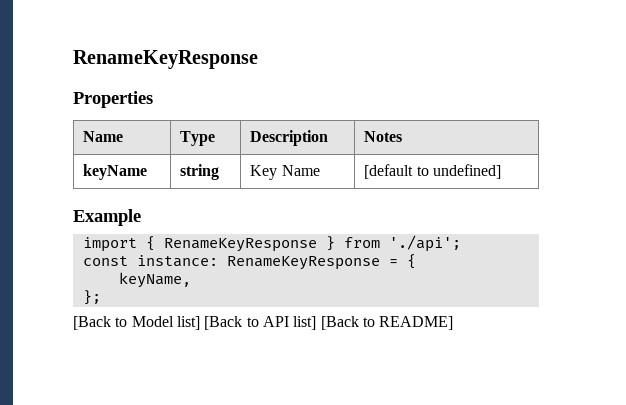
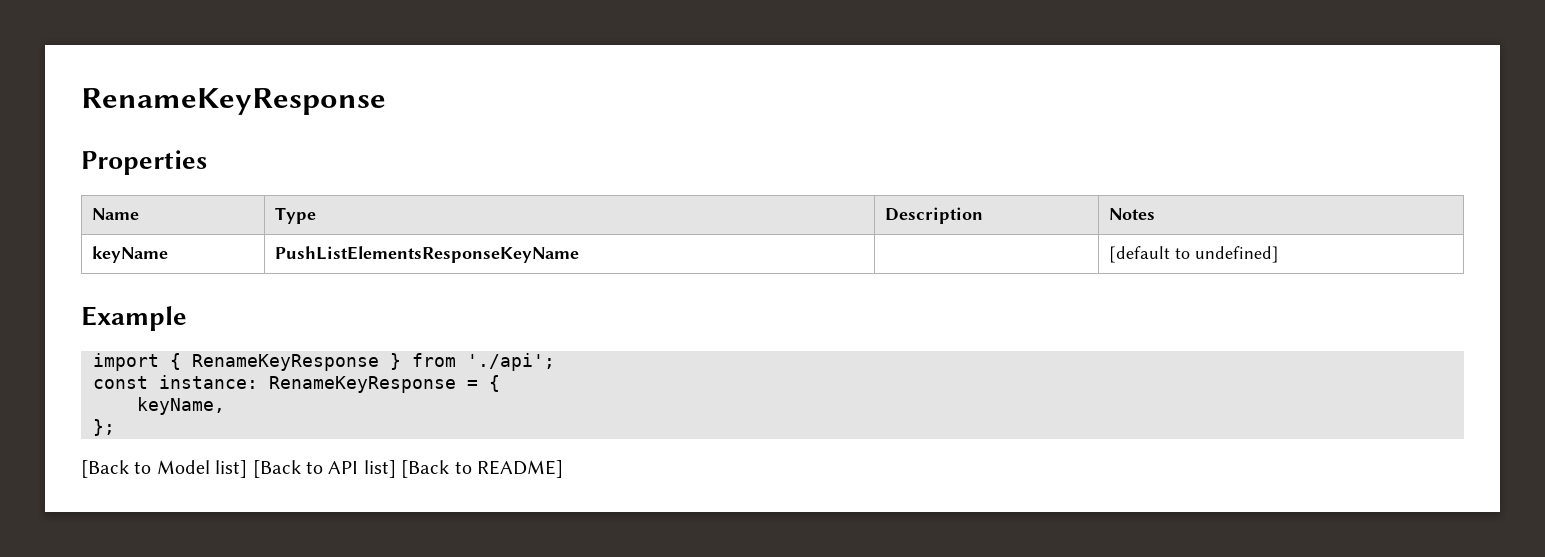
- keyName | string | Key Name | [default to undefined]
+ keyName | PushListElementsResponseKeyName | | [default to undefined]

